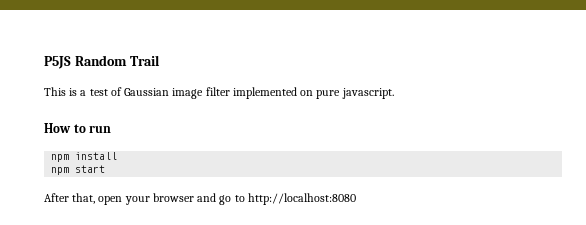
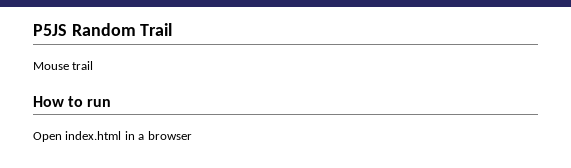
- This is a test of Gaussian image filter implemented on pure javascript.
+ Mouse trail
  How to run
- npm install
- npm start
- After that, open your browser and go to http://localhost:8080
+ Open index.html in a browser

